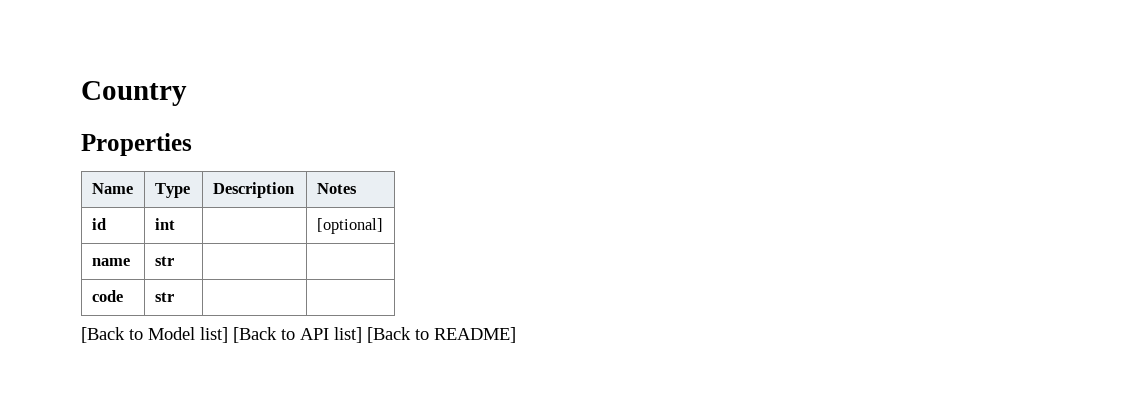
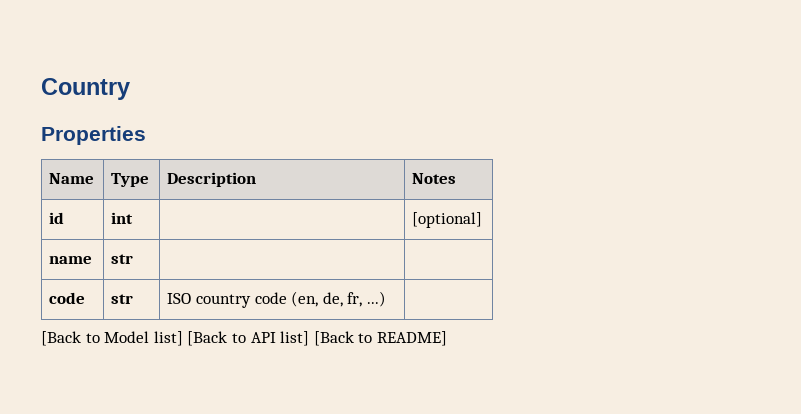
- code | str | |
+ code | str | ISO country code (en, de, fr, ...) |

